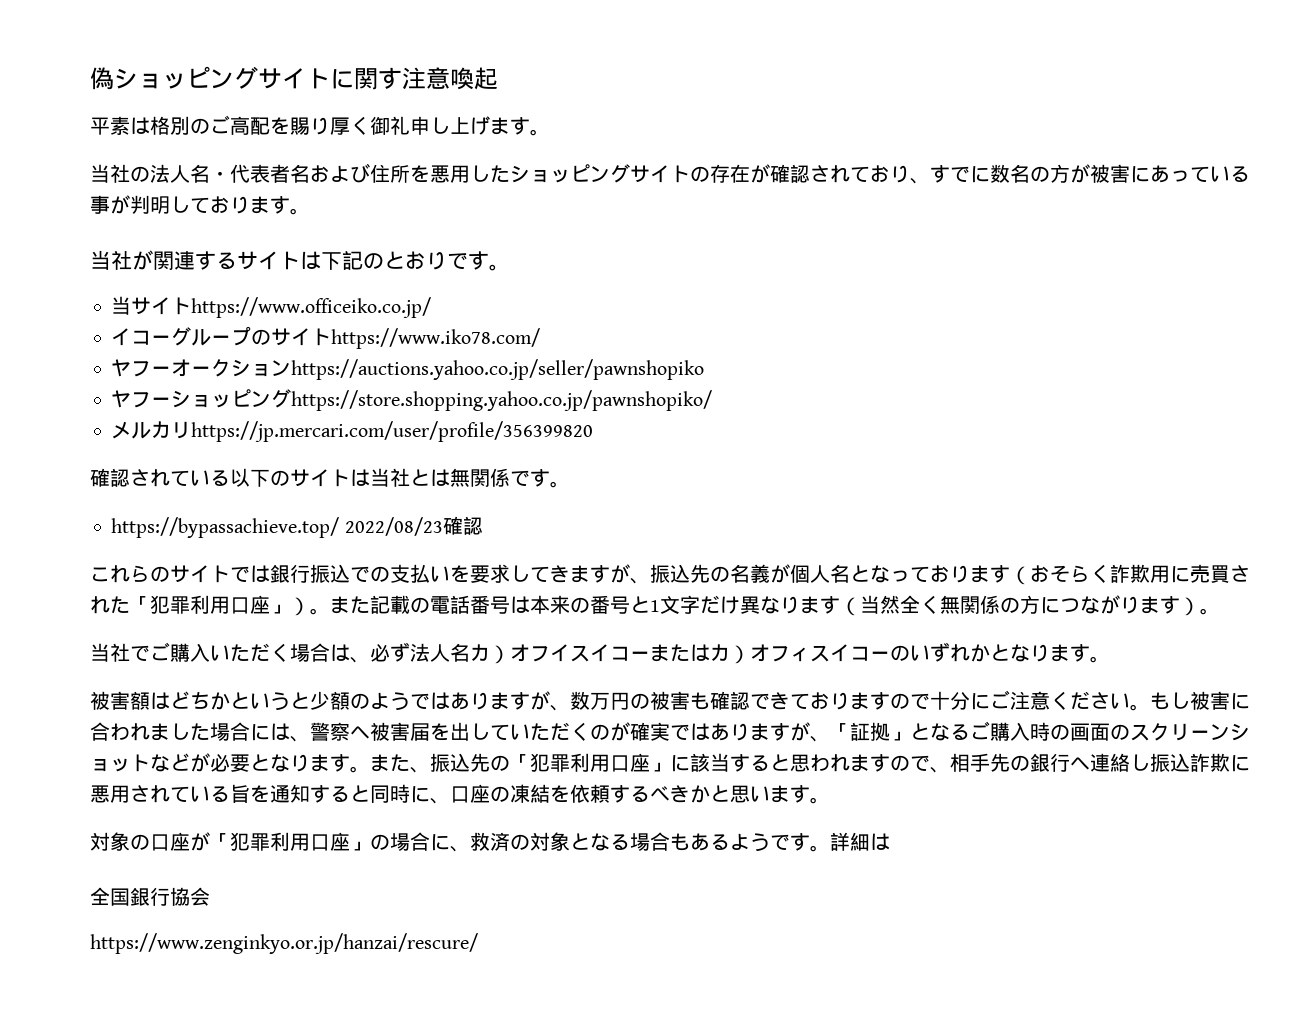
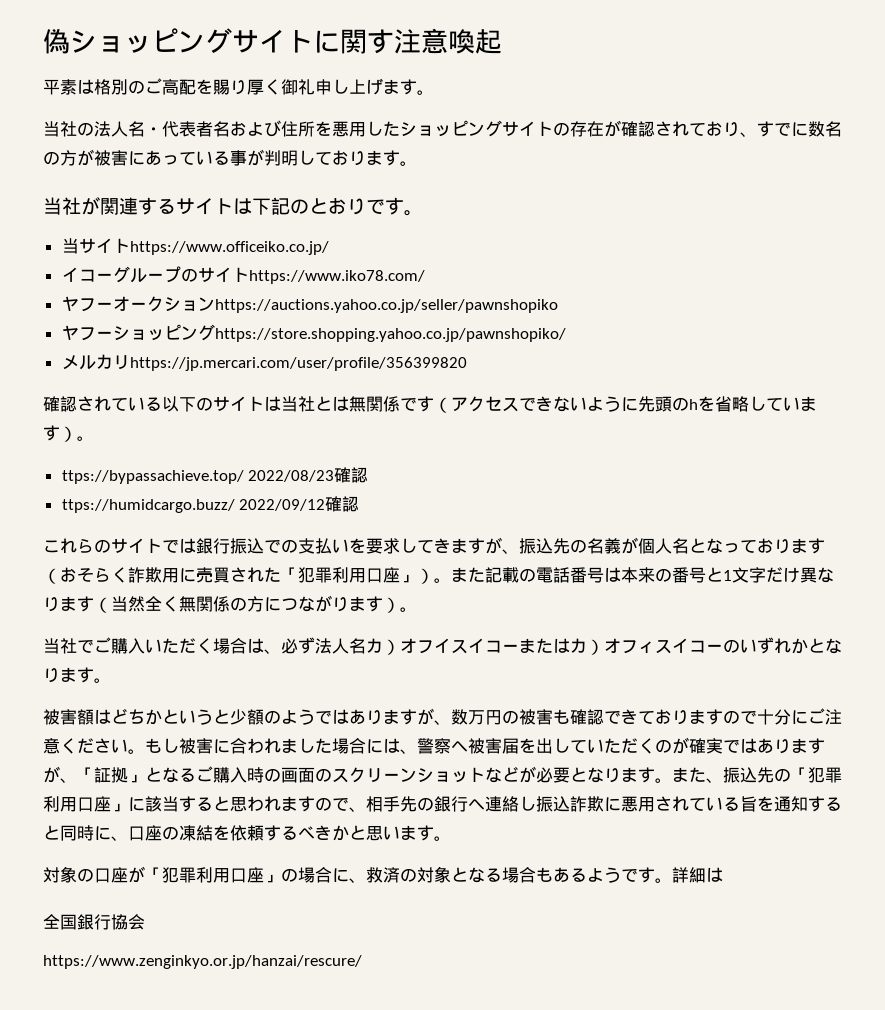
- 確認されている以下のサイトは当社とは無関係です。
- https://bypassachieve.top/ 2022/08/23確認
+ 確認されている以下のサイトは当社とは無関係です（アクセスできないように先頭のhを省略しています）。
+ ttps://bypassachieve.top/ 2022/08/23確認
+ ttps://humidcargo.buzz/ 2022/09/12確認

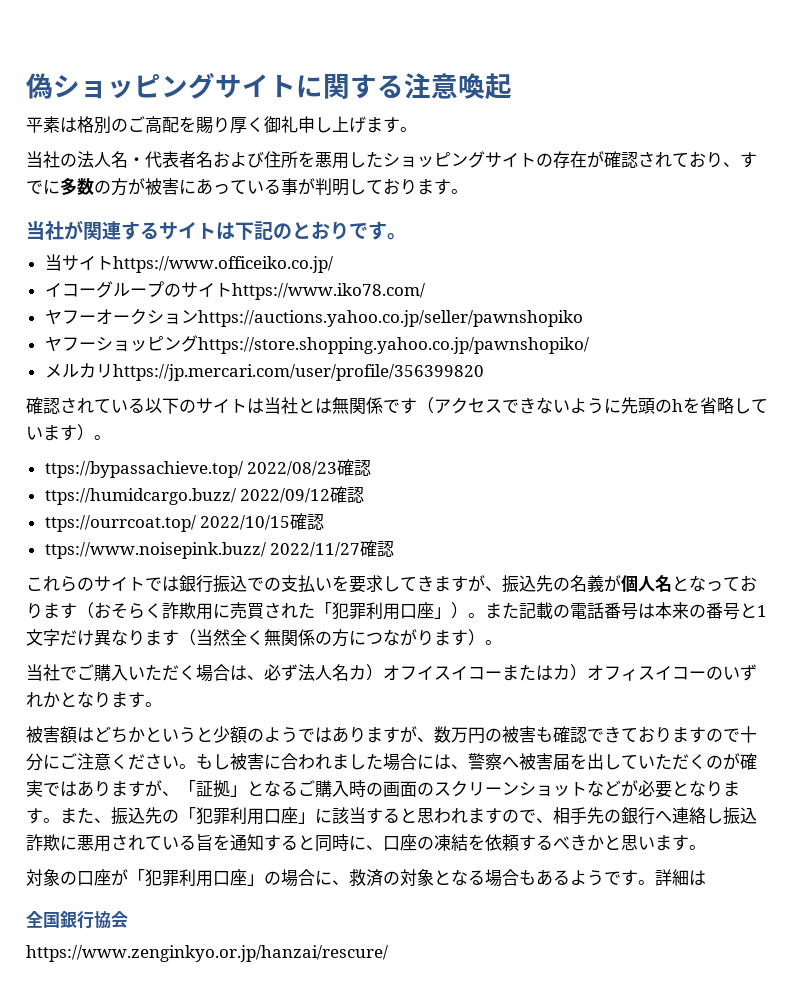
- 偽ショッピングサイトに関す注意喚起
+ 偽ショッピングサイトに関する注意喚起
- 当社の法人名・代表者名および住所を悪用したショッピングサイトの存在が確認されており、すでに数名の方が被害にあっている事が判明しております。
+ 当社の法人名・代表者名および住所を悪用したショッピングサイトの存在が確認されており、すでに多数の方が被害にあっている事が判明しております。
+ ttps://ourrcoat.top/ 2022/10/15確認
+ ttps://www.noisepink.buzz/ 2022/11/27確認

